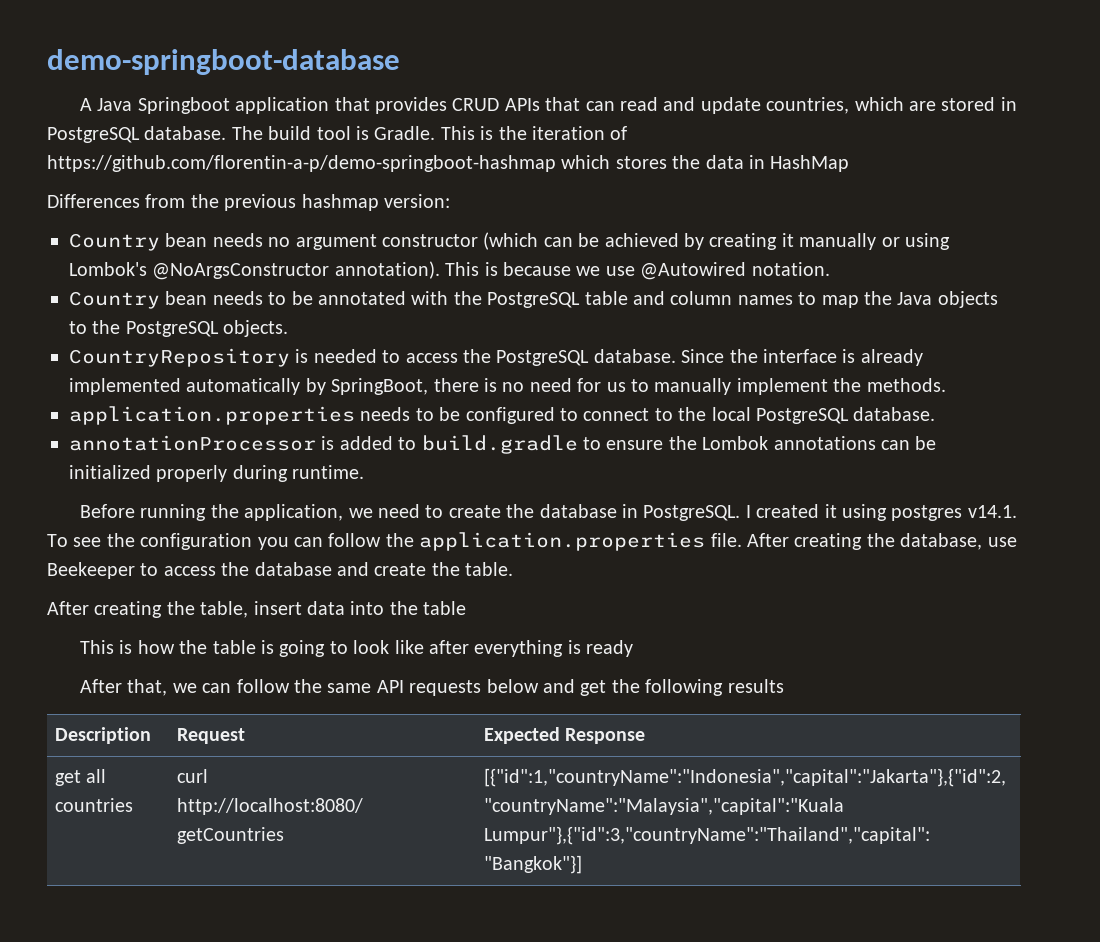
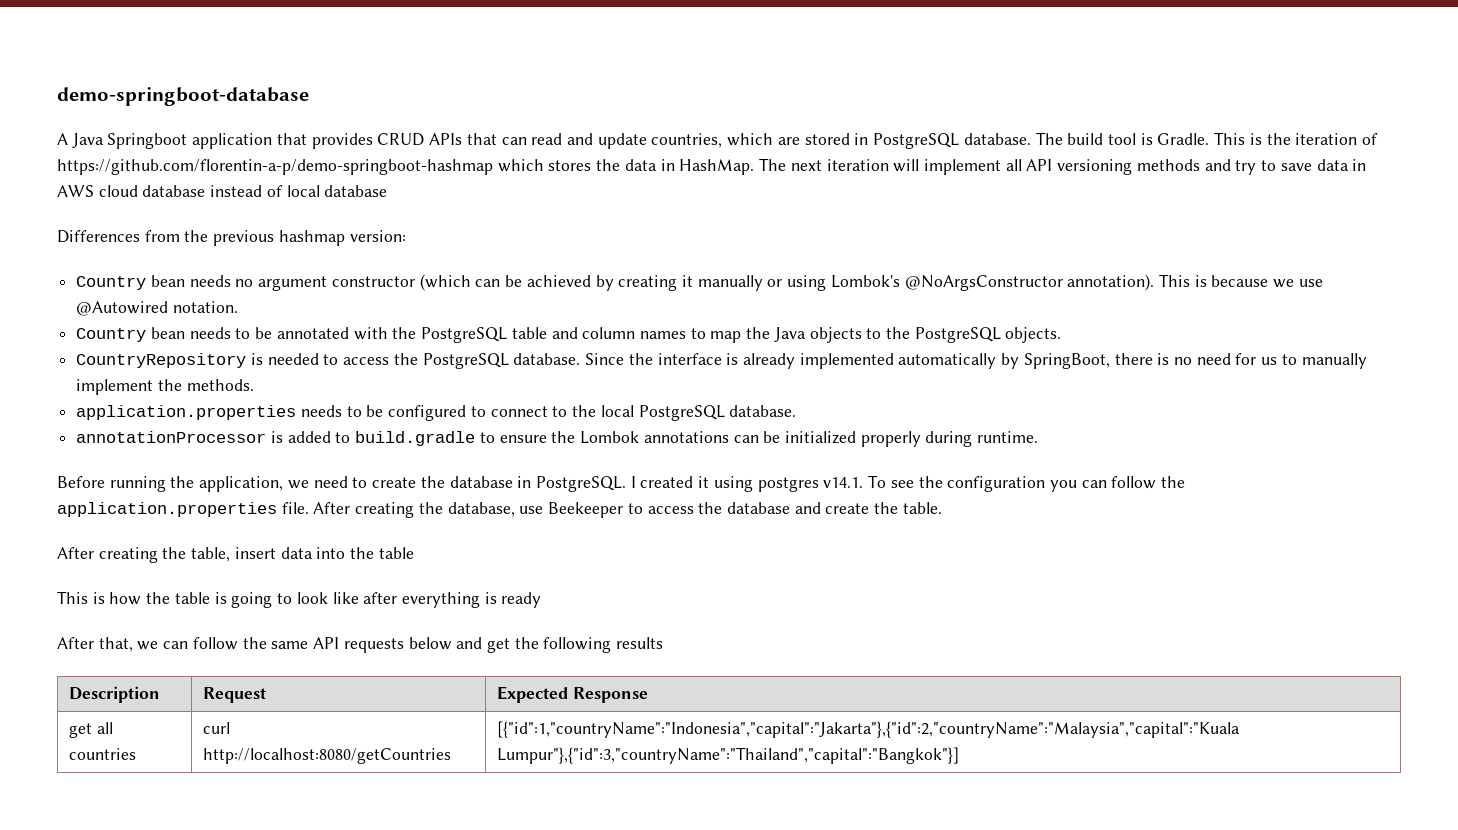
- This is the iteration of https://github.com/florentin-a-p/demo-springboot-hashmap which stores the data in HashMap
+ This is the iteration of https://github.com/florentin-a-p/demo-springboot-hashmap which stores the data in HashMap. The next iteration will implement all API versioning methods and try to save data in AWS cloud database instead of local database

